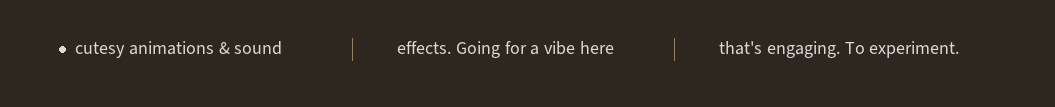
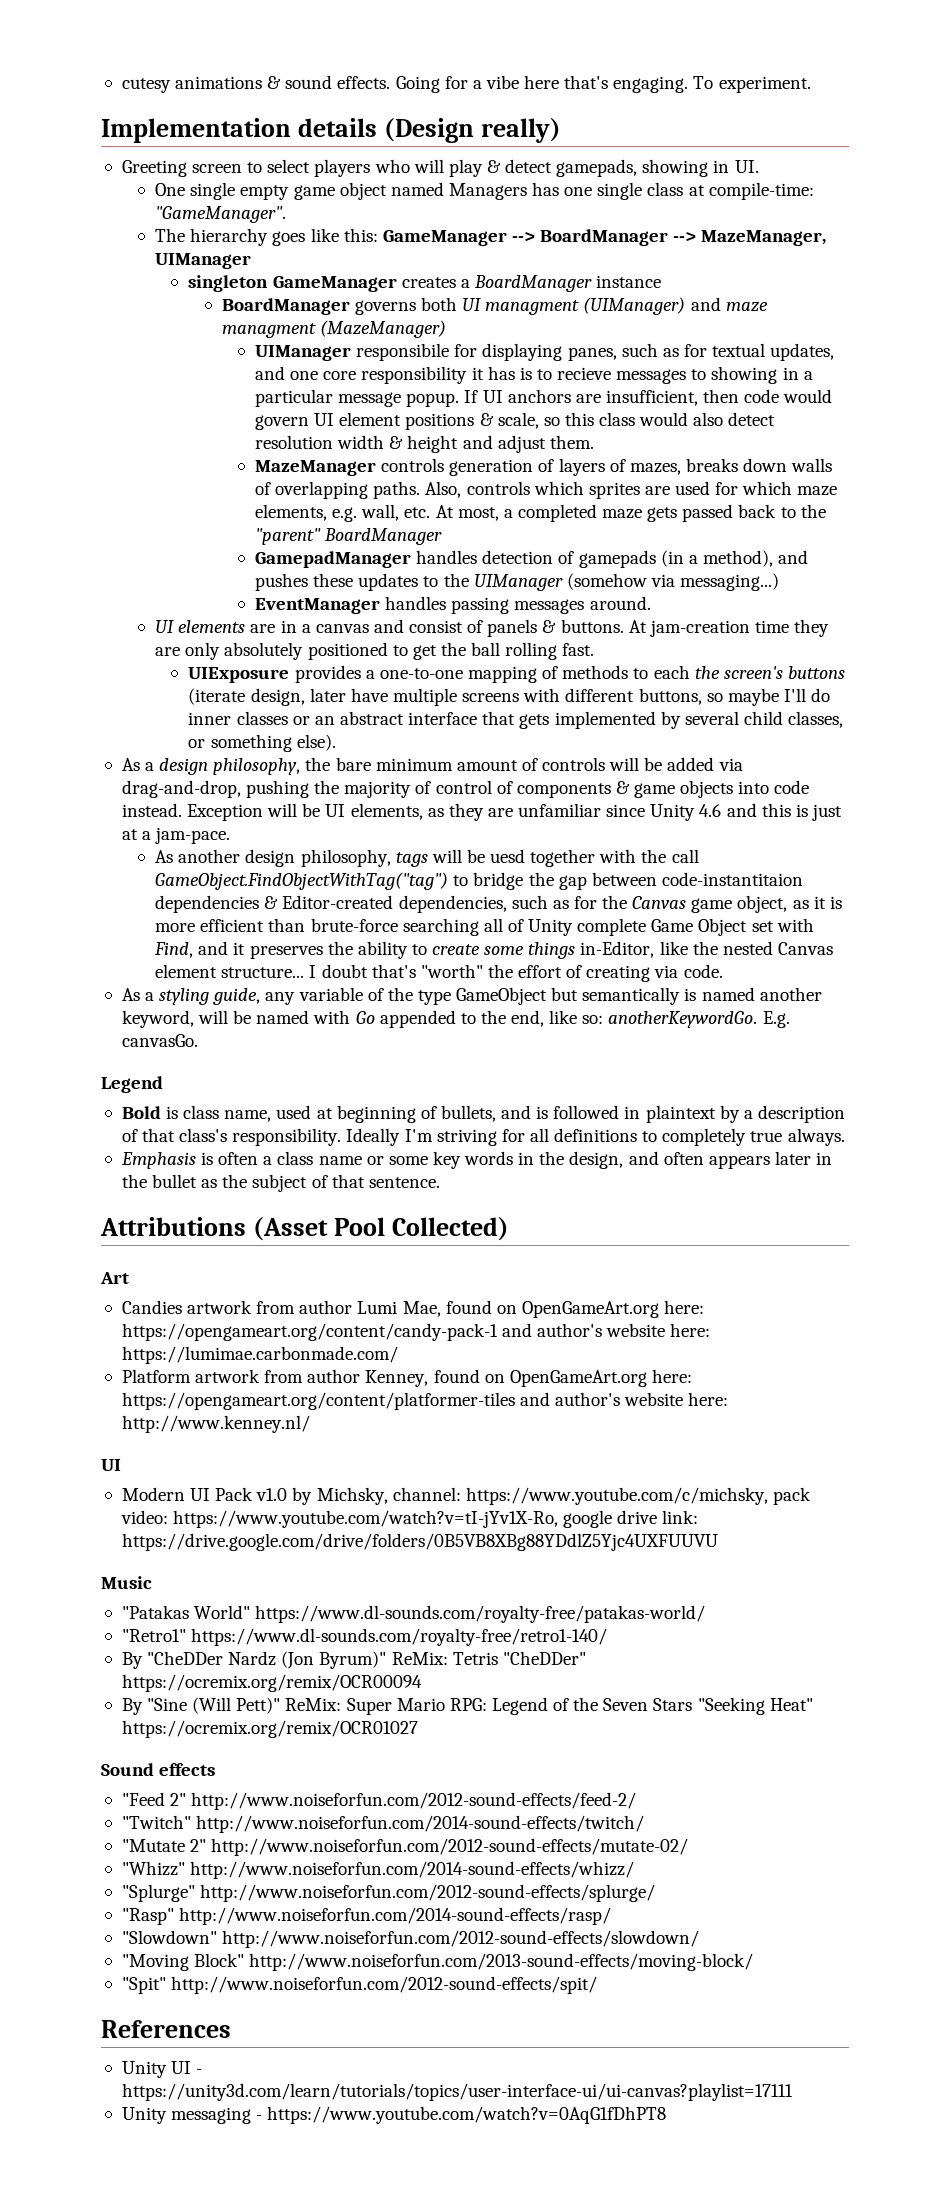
+ Implementation details (Design really)
+ Greeting screen to select players who will play & detect gamepads, showing in UI.
+ One single empty game object named Managers has one single class at compile-time: "GameManager".
+ The hierarchy goes like this: GameManager --> BoardManager --> MazeManager, UIManager
+ singleton GameManager creates a BoardManager instance
+ BoardManager governs both UI managment (UIManager) and maze managment (MazeManager)
+ UIManager responsibile for displaying panes, such as for textual updates, and one core responsibility it has is to recieve messages to showing in a particular message popup. If UI anchors are insufficient, then code would govern UI element positions & scale, so this class would also detect resolution width & height and adjust them.
+ MazeManager controls generation of layers of mazes, breaks down walls of overlapping paths. Also, controls which sprites are used for which maze elements, e.g. wall, etc. At most, a completed maze gets passed back to the "parent" BoardManager
+ GamepadManager handles detection of gamepads (in a method), and pushes these updates to the UIManager (somehow via messaging...)
+ EventManager handles passing messages around.
+ UI elements are in a canvas and consist of panels & buttons. At jam-creation time they are only absolutely positioned to get the ball rolling fast.
+ UIExposure provides a one-to-one mapping of methods to each the screen's buttons (iterate design, later have multiple screens with different buttons, so maybe I'll do inner classes or an abstract interface that gets implemented by several child classes, or something else).
+ As a design philosophy, the bare minimum amount of controls will be added via drag-and-drop, pushing the majority of control of components & game objects into code instead. Exception will be UI elements, as they are unfamiliar since Unity 4.6 and this is just at a jam-pace.
+ As another design philosophy, tags will be uesd together with the call GameObject.FindObjectWithTag("tag") to bridge the gap between code-instantitaion dependencies & Editor-created dependencies, such as for the Canvas game object, as it is more efficient than brute-force searching all of Unity complete Game Object set with Find, and it preserves the ability to create some things in-Editor, like the nested Canvas element structure... I doubt that's "worth" the effort of creating via code.
+ As a styling guide, any variable of the type GameObject but semantically is named another keyword, will be named with Go appended to the end, like so: anotherKeywordGo. E.g. canvasGo.
+ Legend
+ Bold is class name, used at beginning of bullets, and is followed in plaintext by a description of that class's responsibility. Ideally I'm striving for all definitions to completely true always.
+ Emphasis is often a class name or some key words in the design, and often appears later in the bullet as the subject of that sentence.
+ Attributions (Asset Pool Collected)
+ Art
+ Candies artwork from author Lumi Mae, found on OpenGameArt.org here: https://opengameart.org/content/candy-pack-1 and author's website here: https://lumimae.carbonmade.com/
+ Platform artwork from author Kenney, found on OpenGameArt.org here: https://opengameart.org/content/platformer-tiles and author's website here: http://www.kenney.nl/
+ UI
+ Modern UI Pack v1.0 by Michsky, channel: https://www.youtube.com/c/michsky, pack video: https://www.youtube.com/watch?v=tI-jYv1X-Ro, google drive link: https://drive.google.com/drive/folders/0B5VB8XBg88YDdlZ5Yjc4UXFUUVU
+ Music
+ "Patakas World" https://www.dl-sounds.com/royalty-free/patakas-world/
+ "Retro1" https://www.dl-sounds.com/royalty-free/retro1-140/
+ By "CheDDer Nardz (Jon Byrum)" ReMix: Tetris "CheDDer" https://ocremix.org/remix/OCR00094
+ By "Sine (Will Pett)" ReMix: Super Mario RPG: Legend of the Seven Stars "Seeking Heat" https://ocremix.org/remix/OCR01027
+ Sound effects
+ "Feed 2" http://www.noiseforfun.com/2012-sound-effects/feed-2/
+ "Twitch" http://www.noiseforfun.com/2014-sound-effects/twitch/
+ "Mutate 2" http://www.noiseforfun.com/2012-sound-effects/mutate-02/
+ "Whizz" http://www.noiseforfun.com/2014-sound-effects/whizz/
+ "Splurge" http://www.noiseforfun.com/2012-sound-effects/splurge/
+ "Rasp" http://www.noiseforfun.com/2014-sound-effects/rasp/
+ "Slowdown" http://www.noiseforfun.com/2012-sound-effects/slowdown/
+ "Moving Block" http://www.noiseforfun.com/2013-sound-effects/moving-block/
+ "Spit" http://www.noiseforfun.com/2012-sound-effects/spit/
+ References
+ Unity UI - https://unity3d.com/learn/tutorials/topics/user-interface-ui/ui-canvas?playlist=17111
+ Unity messaging - https://www.youtube.com/watch?v=0AqG1fDhPT8

